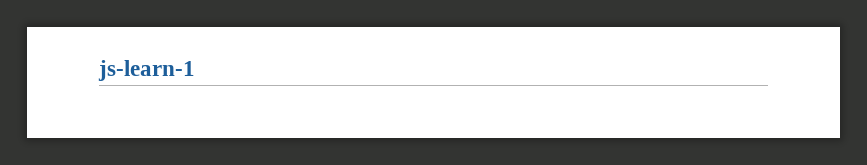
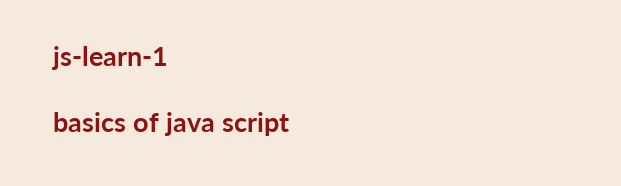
+ basics of java script

